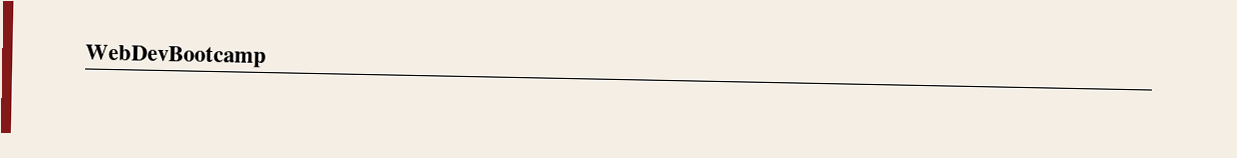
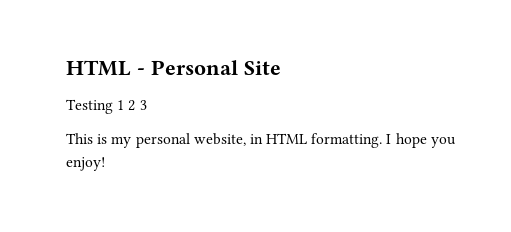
- WebDevBootcamp
+ HTML - Personal Site
+ Testing 1 2 3
+ This is my personal website, in HTML formatting. I hope you enjoy!

